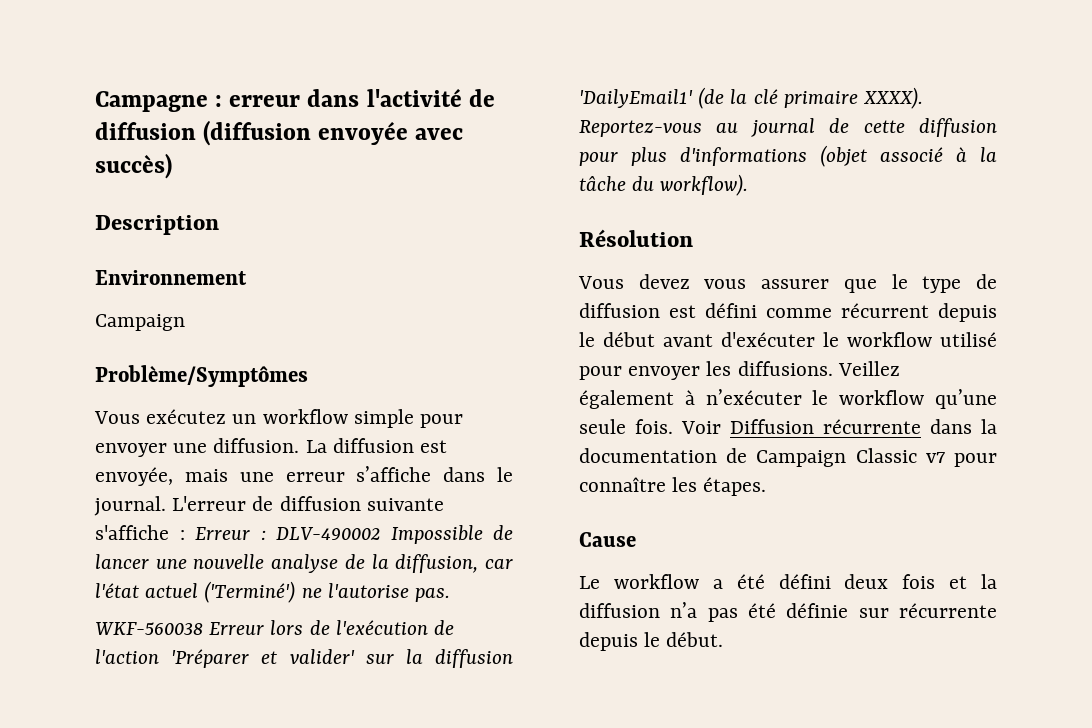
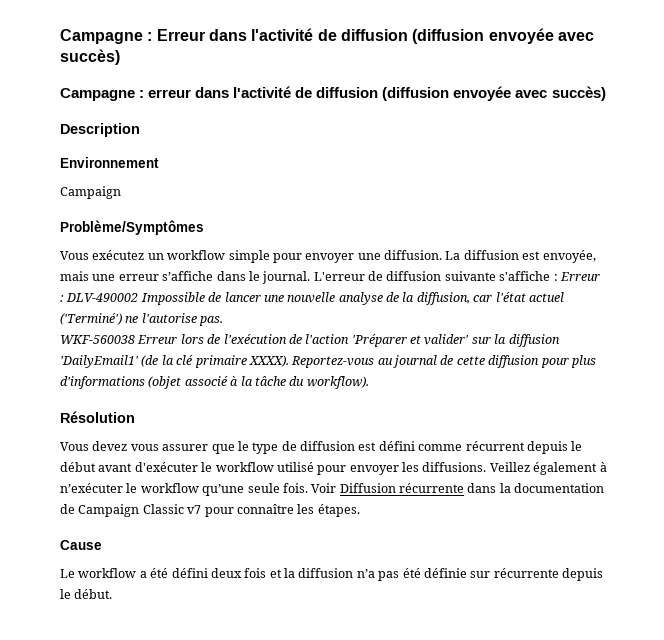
+ Campagne : Erreur dans l'activité de diffusion (diffusion envoyée avec succès)

